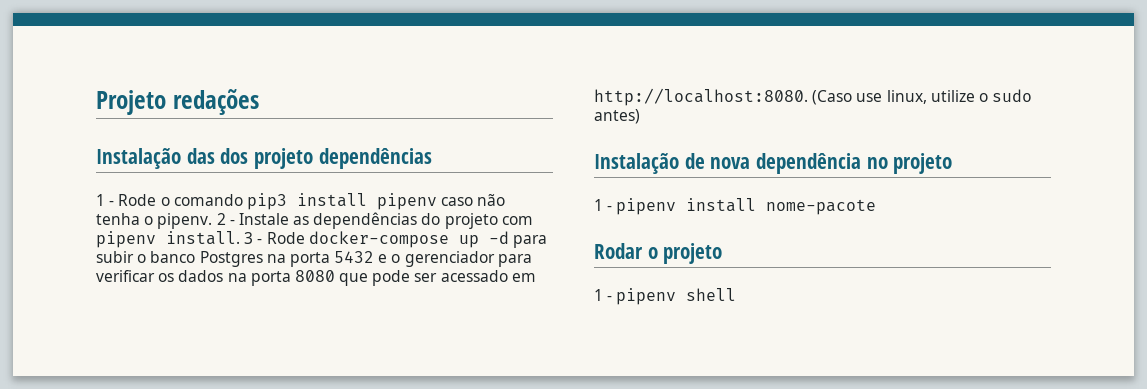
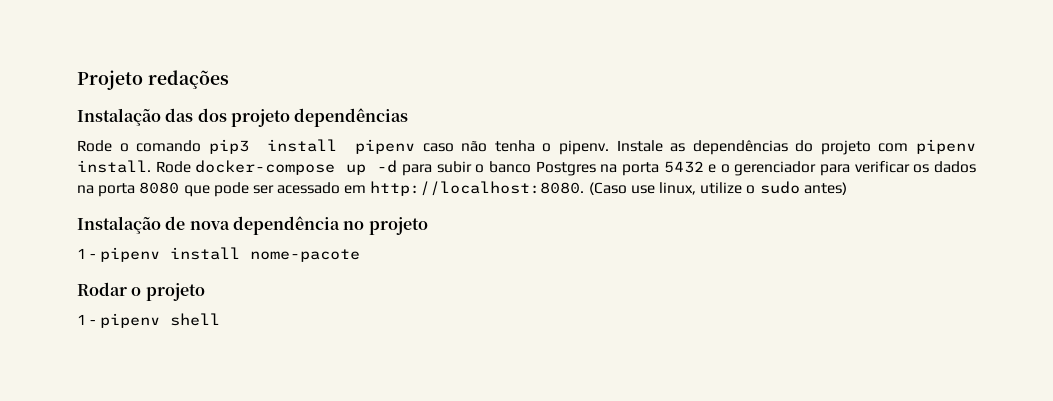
- 1 - Rode o comando pip3 install pipenv caso não tenha o pipenv.
+ Rode o comando pip3 install pipenv caso não tenha o pipenv.
- 2 - Instale as dependências do projeto com pipenv install.
+ Instale as dependências do projeto com pipenv install.
- 3 - Rode docker-compose up -d para subir o banco Postgres na porta 5432 e o gerenciador para verificar os dados na porta 8080 que pode ser acessado em http://localhost:8080.
+ Rode docker-compose up -d para subir o banco Postgres na porta 5432 e o gerenciador para verificar os dados na porta 8080 que pode ser acessado em http://localhost:8080.

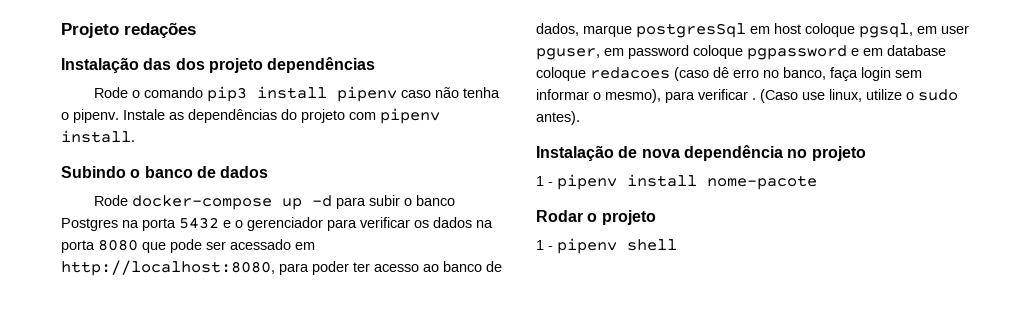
- Instale as dependências do projeto com pipenv install. Rode docker-compose up -d para subir o banco Postgres na porta 5432 e o gerenciador para verificar os dados na porta 8080 que pode ser acessado em http://localhost:8080.
+ Instale as dependências do projeto com pipenv install.
+ Subindo o banco de dados
+ Rode docker-compose up -d para subir o banco Postgres na porta 5432 e o gerenciador para verificar os dados na porta 8080 que pode ser acessado em http://localhost:8080, para poder ter acesso ao banco de dados, marque postgresSql em host coloque pgsql, em user pguser, em password coloque pgpassword e em database coloque redacoes (caso dê erro no banco, faça login sem informar o mesmo), para verificar .
- (Caso use linux, utilize o sudo antes)
+ (Caso use linux, utilize o sudo antes).

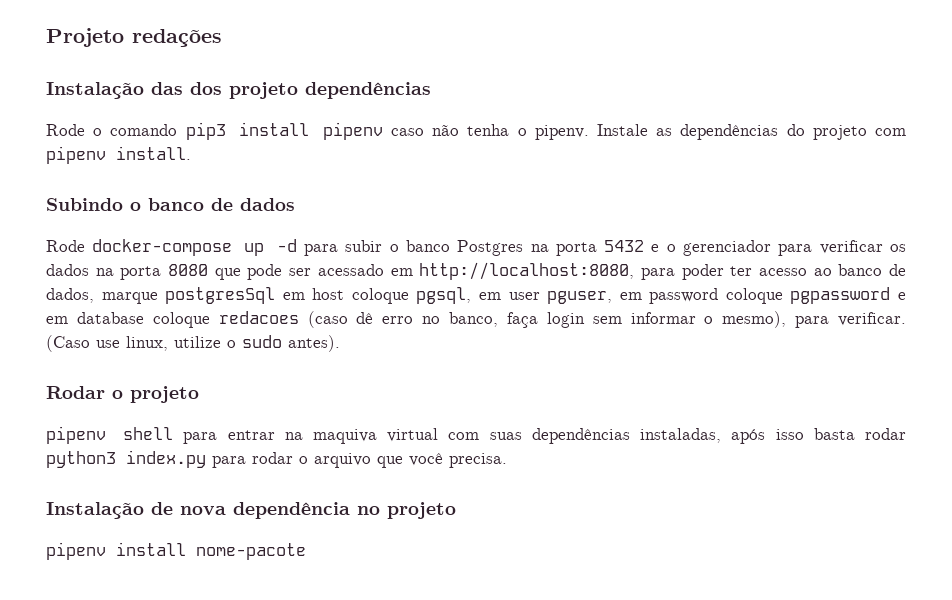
- Rode docker-compose up -d para subir o banco Postgres na porta 5432 e o gerenciador para verificar os dados na porta 8080 que pode ser acessado em http://localhost:8080, para poder ter acesso ao banco de dados, marque postgresSql em host coloque pgsql, em user pguser, em password coloque pgpassword e em database coloque redacoes (caso dê erro no banco, faça login sem informar o mesmo), para verificar .
+ Rode docker-compose up -d para subir o banco Postgres na porta 5432 e o gerenciador para verificar os dados na porta 8080 que pode ser acessado em http://localhost:8080, para poder ter acesso ao banco de dados, marque postgresSql em host coloque pgsql, em user pguser, em password coloque pgpassword e em database coloque redacoes (caso dê erro no banco, faça login sem informar o mesmo), para verificar.
+ Rodar o projeto
+ pipenv shell para entrar na maquiva virtual com suas dependências instaladas, após isso basta rodar python3 index.py para rodar o arquivo que você precisa.
- 1 - pipenv install nome-pacote
+ pipenv install nome-pacote
- Rodar o projeto
- 1 - pipenv shell

